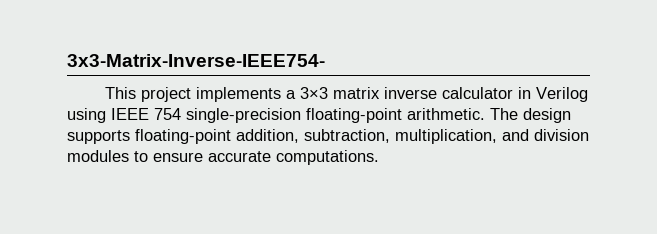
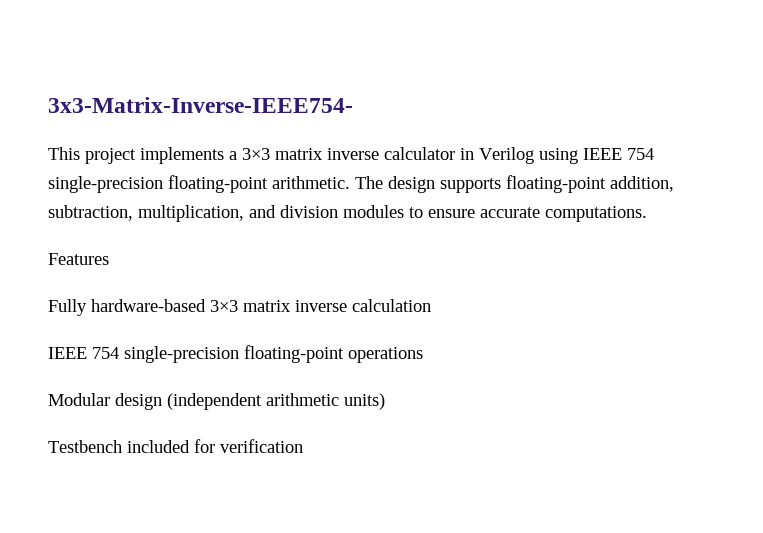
+ Features
+ Fully hardware-based 3×3 matrix inverse calculation
+ IEEE 754 single-precision floating-point operations
+ Modular design (independent arithmetic units)
+ Testbench included for verification

